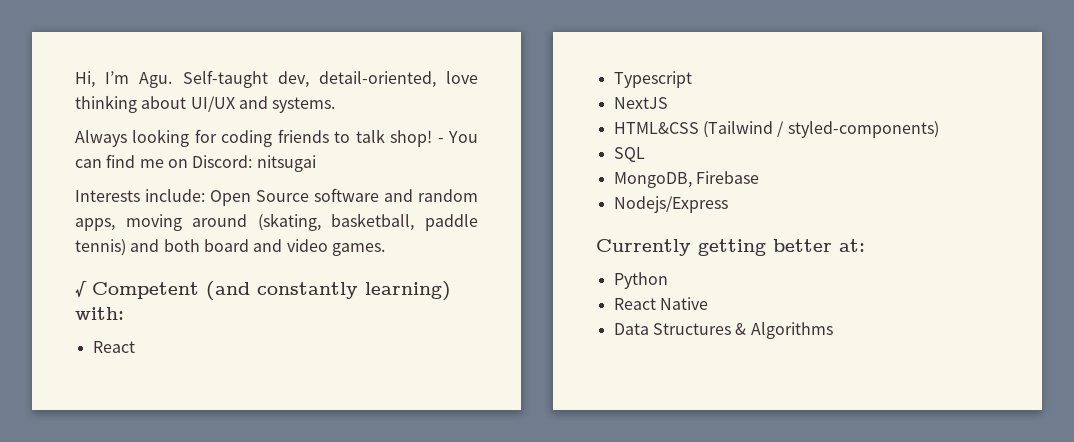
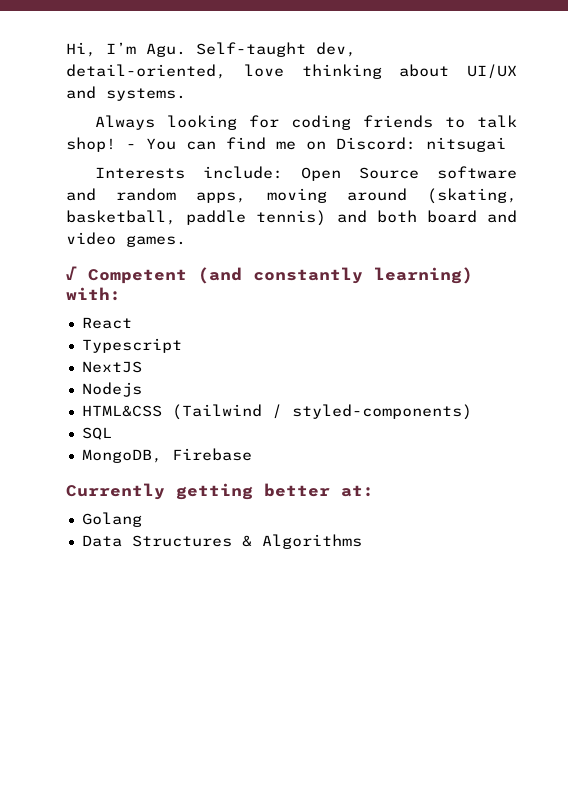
+ Nodejs
- Nodejs/Express
- Python
- React Native
+ Golang

